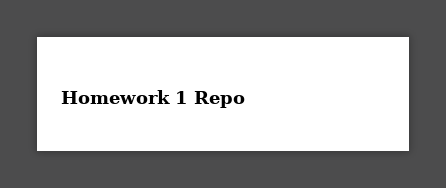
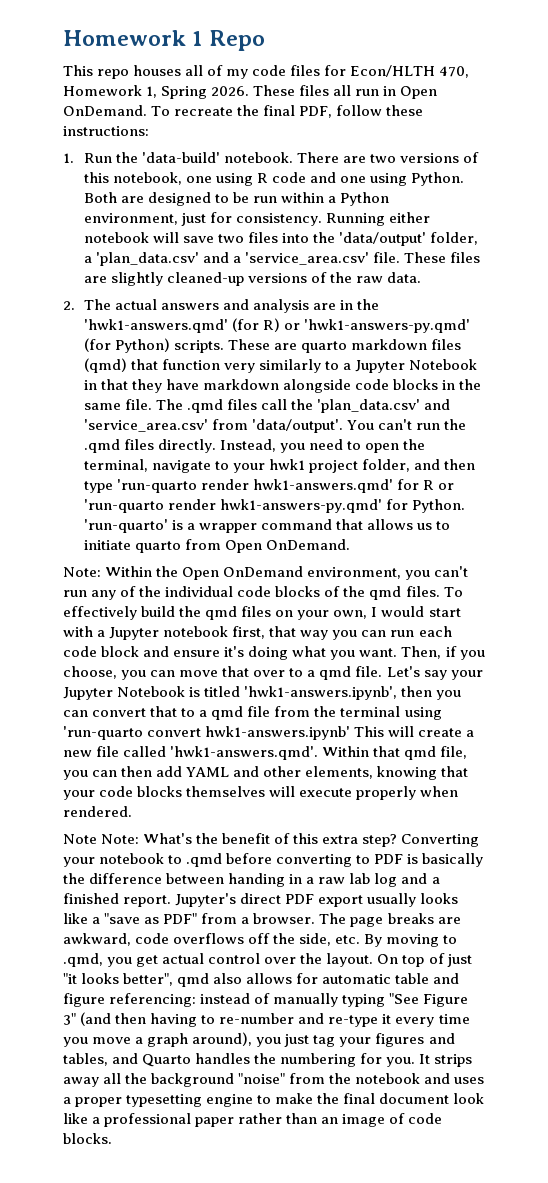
+ This repo houses all of my code files for Econ/HLTH 470, Homework 1, Spring 2026. These files all run in Open OnDemand. To recreate the final PDF, follow these instructions:
+ 1. Run the 'data-build' notebook. There are two versions of this notebook, one using R code and one using Python. Both are designed to be run within a Python environment, just for consistency. Running either notebook will save two files into the 'data/output' folder, a 'plan_data.csv' and a 'service_area.csv' file. These files are slightly cleaned-up versions of the raw data.
+ 2. The actual answers and analysis are in the 'hwk1-answers.qmd' (for R) or 'hwk1-answers-py.qmd' (for Python) scripts. These are quarto markdown files (qmd) that function very similarly to a Jupyter Notebook in that they have markdown alongside code blocks in the same file. The .qmd files call the 'plan_data.csv' and 'service_area.csv' from 'data/output'. You can't run the .qmd files directly. Instead, you need to open the terminal, navigate to your hwk1 project folder, and then type 'run-quarto render hwk1-answers.qmd' for R or 'run-quarto render hwk1-answers-py.qmd' for Python. 'run-quarto' is a wrapper command that allows us to initiate quarto from Open OnDemand.
+ Note: Within the Open OnDemand environment, you can't run any of the individual code blocks of the qmd files. To effectively build the qmd files on your own, I would start with a Jupyter notebook first, that way you can run each code block and ensure it's doing what you want. Then, if you choose, you can move that over to a qmd file. Let's say your Jupyter Notebook is titled 'hwk1-answers.ipynb', then you can convert that to a qmd file from the terminal using 'run-quarto convert hwk1-answers.ipynb' This will create a new file called 'hwk1-answers.qmd'. Within that qmd file, you can then add YAML and other elements, knowing that your code blocks themselves will execute properly when rendered.
+ Note Note: What's the benefit of this extra step? Converting your notebook to .qmd before converting to PDF is basically the difference between handing in a raw lab log and a finished report. Jupyter's direct PDF export usually looks like a "save as PDF" from a browser. The page breaks are awkward, code overflows off the side, etc. By moving to .qmd, you get actual control over the layout. On top of just "it looks better", qmd also allows for automatic table and figure referencing: instead of manually typing "See Figure 3" (and then having to re-number and re-type it every time you move a graph around), you just tag your figures and tables, and Quarto handles the numbering for you. It strips away all the background "noise" from the notebook and uses a proper typesetting engine to make the final document look like a professional paper rather than an image of code blocks.

